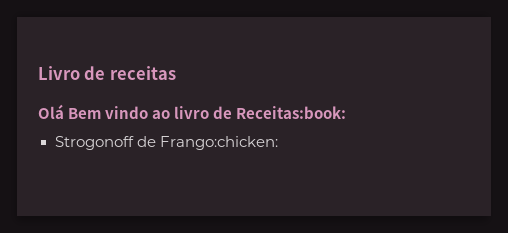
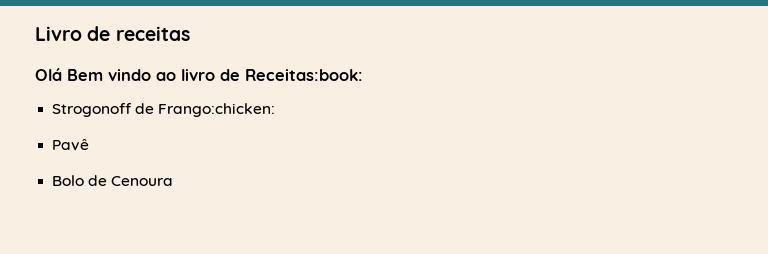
+ Pavê
+ Bolo de Cenoura

